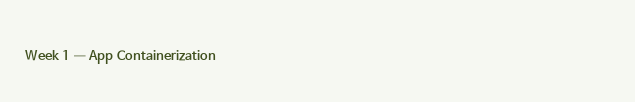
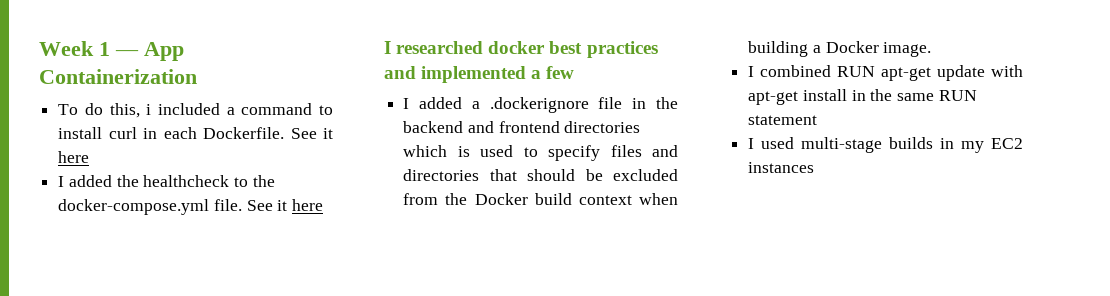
+ To do this, i included a command to install curl in each Dockerfile. See it here
+ I added the healthcheck to the docker-compose.yml file. See it here
+ I researched docker best practices and implemented a few
+ I added a .dockerignore file in the backend and frontend directories which is used to specify files and directories that should be excluded from the Docker build context when building a Docker image.
+ I combined RUN apt-get update with apt-get install in the same RUN statement
+ I used multi-stage builds in my EC2 instances

